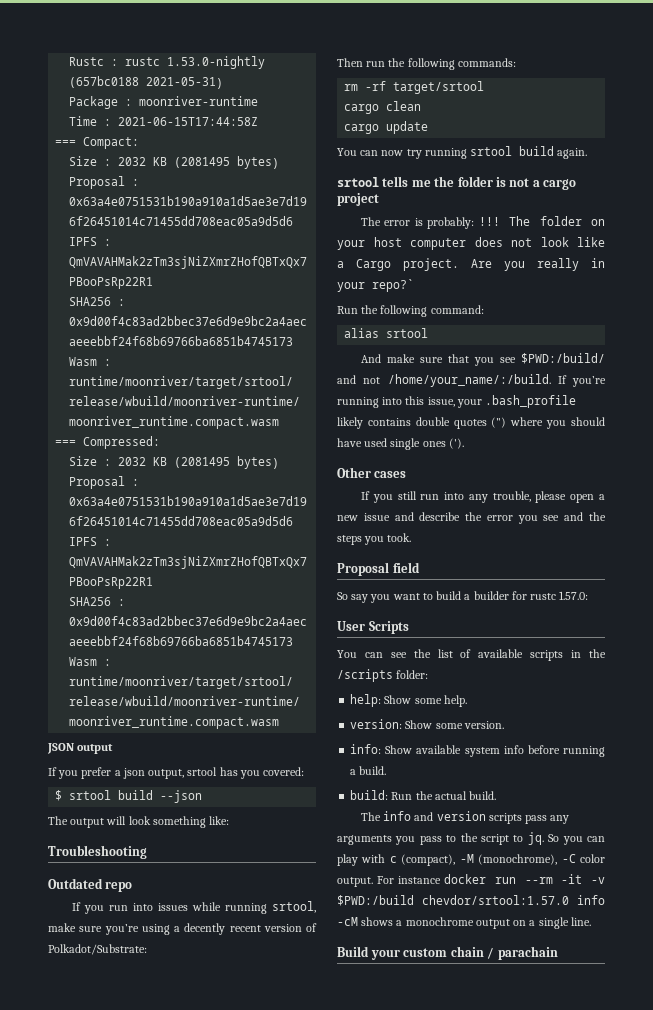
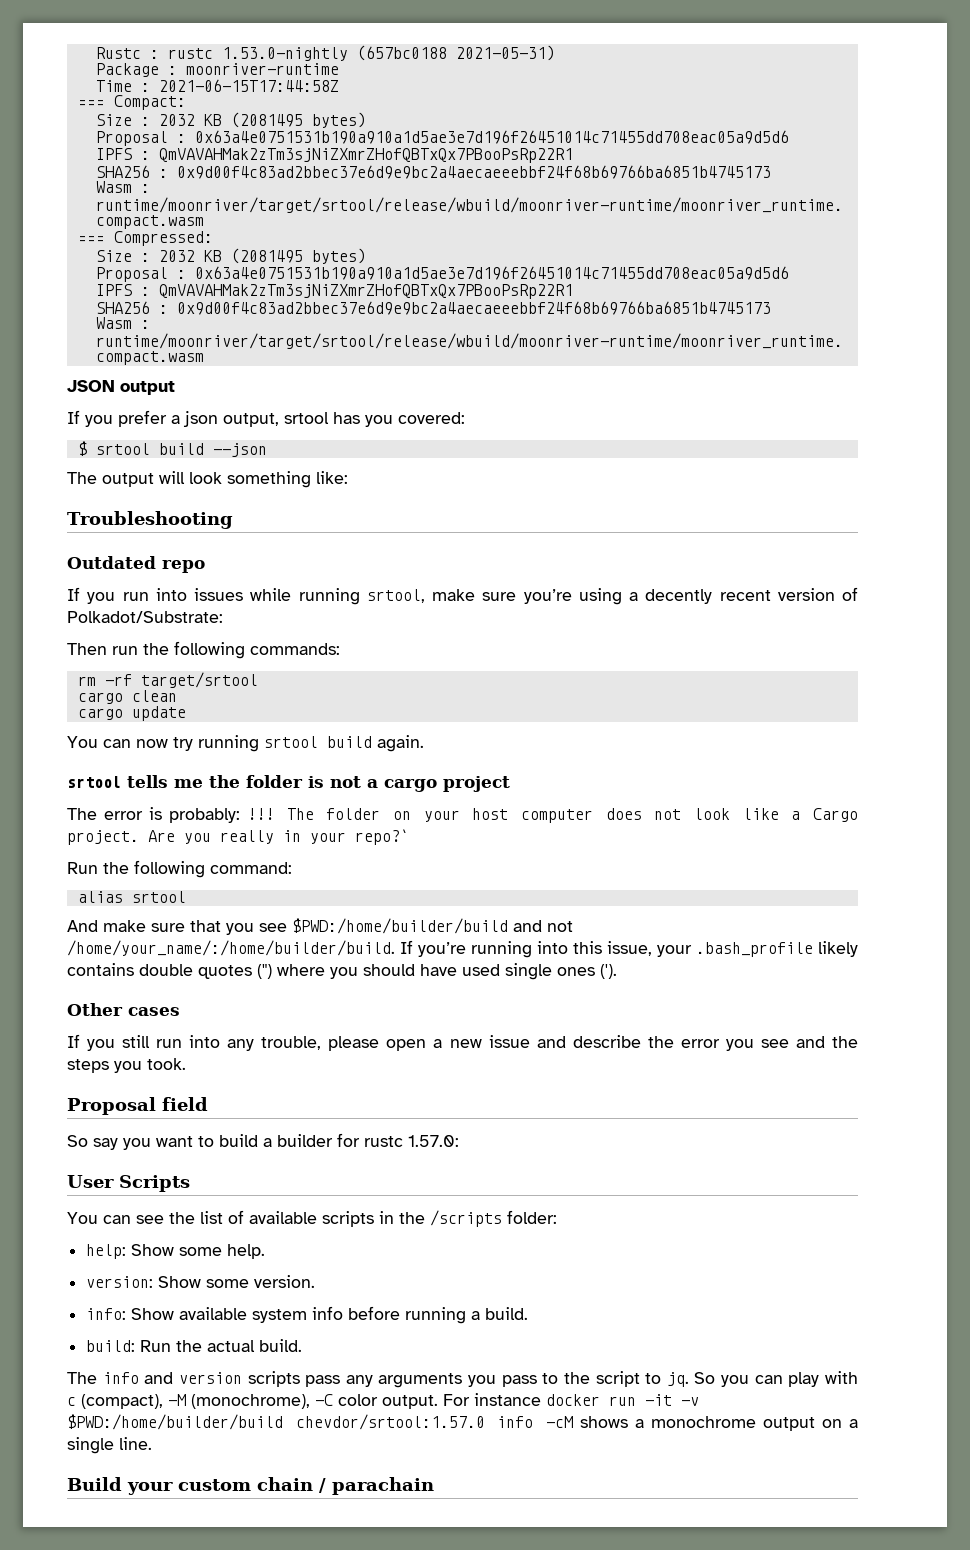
- And make sure that you see $PWD:/build/ and not /home/your_name/:/build.
+ And make sure that you see $PWD:/home/builder/build and not /home/your_name/:/home/builder/build.
- For instance docker run --rm -it -v $PWD:/build chevdor/srtool:1.57.0 info -cM shows a monochrome output on a single line.
+ For instance docker run -it -v $PWD:/home/builder/build chevdor/srtool:1.57.0 info -cM shows a monochrome output on a single line.

